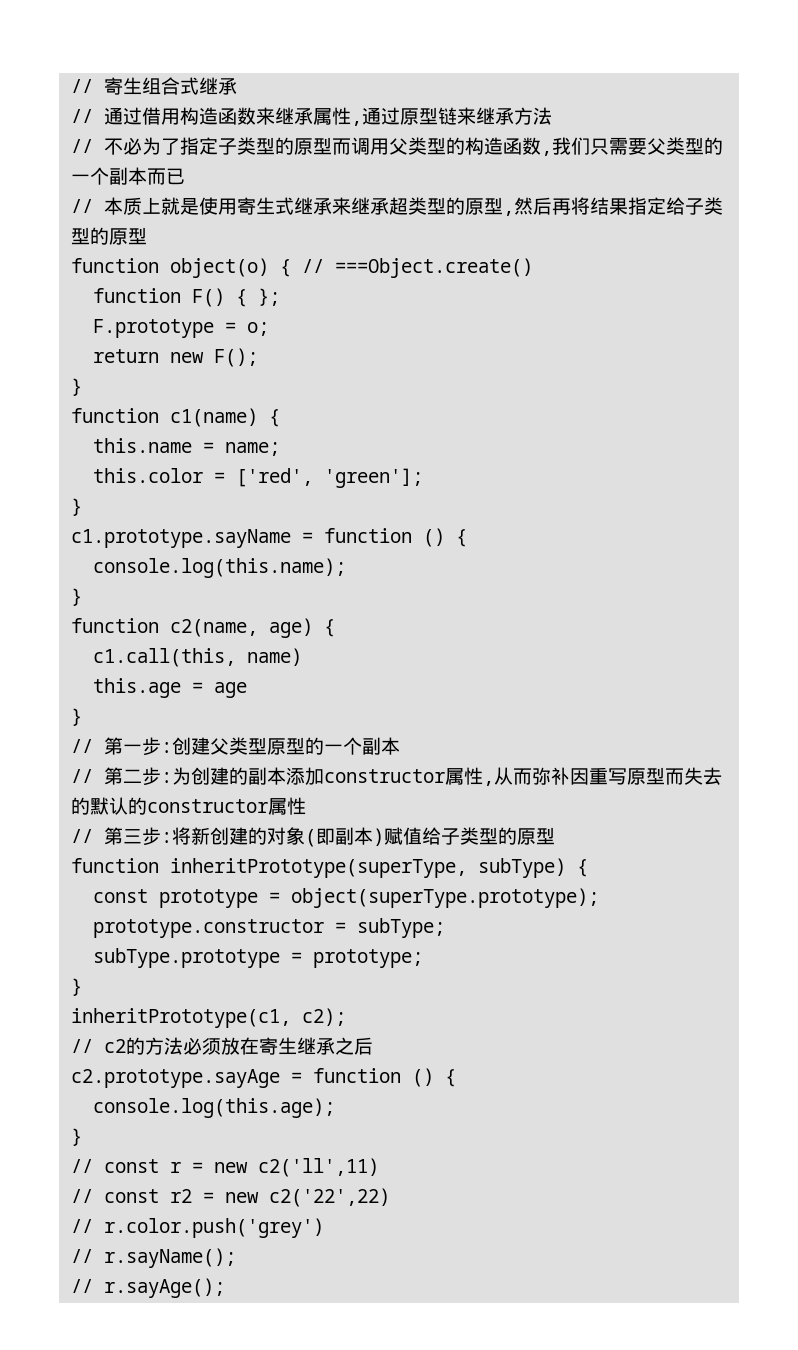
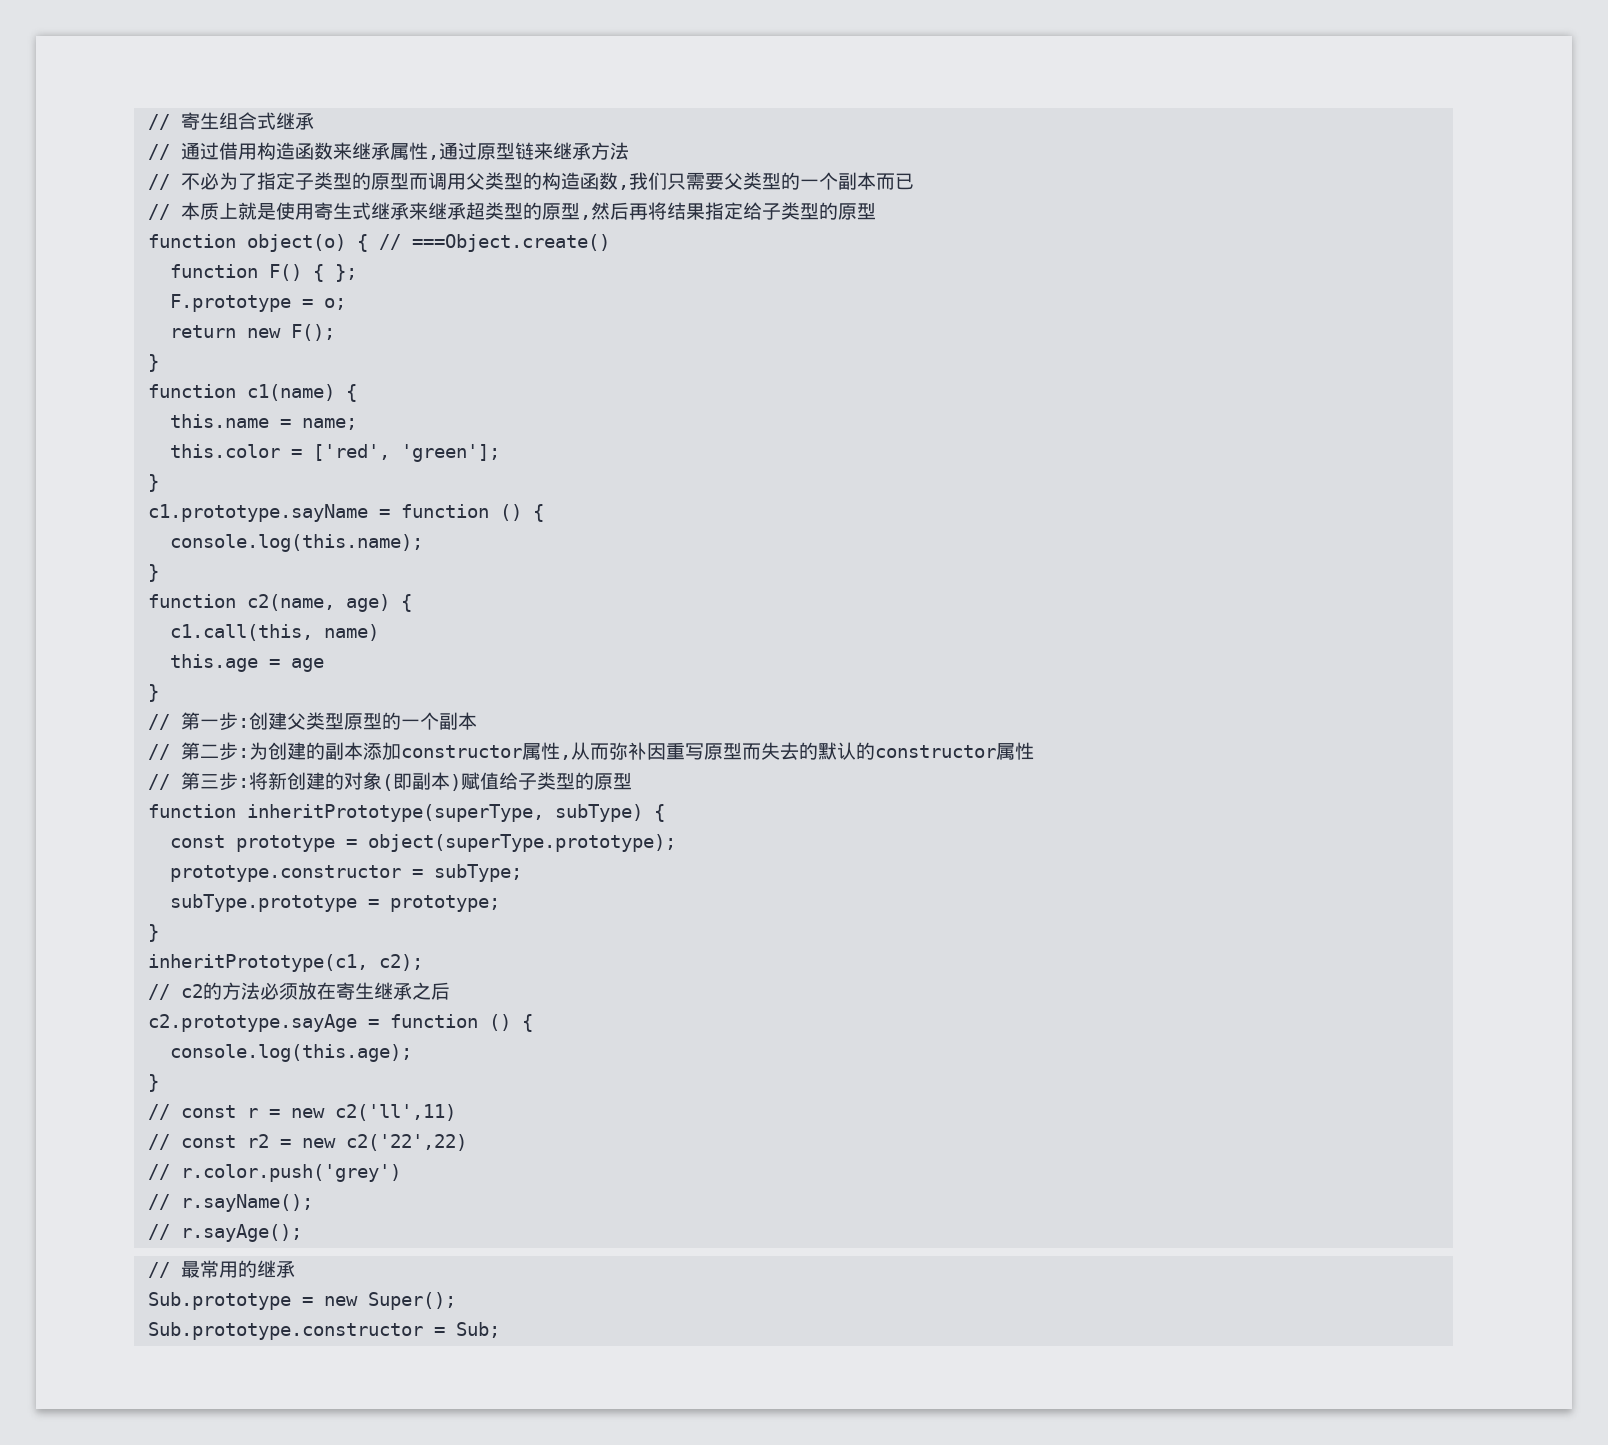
+ // 最常用的继承
+ Sub.prototype = new Super();
+ Sub.prototype.constructor = Sub;

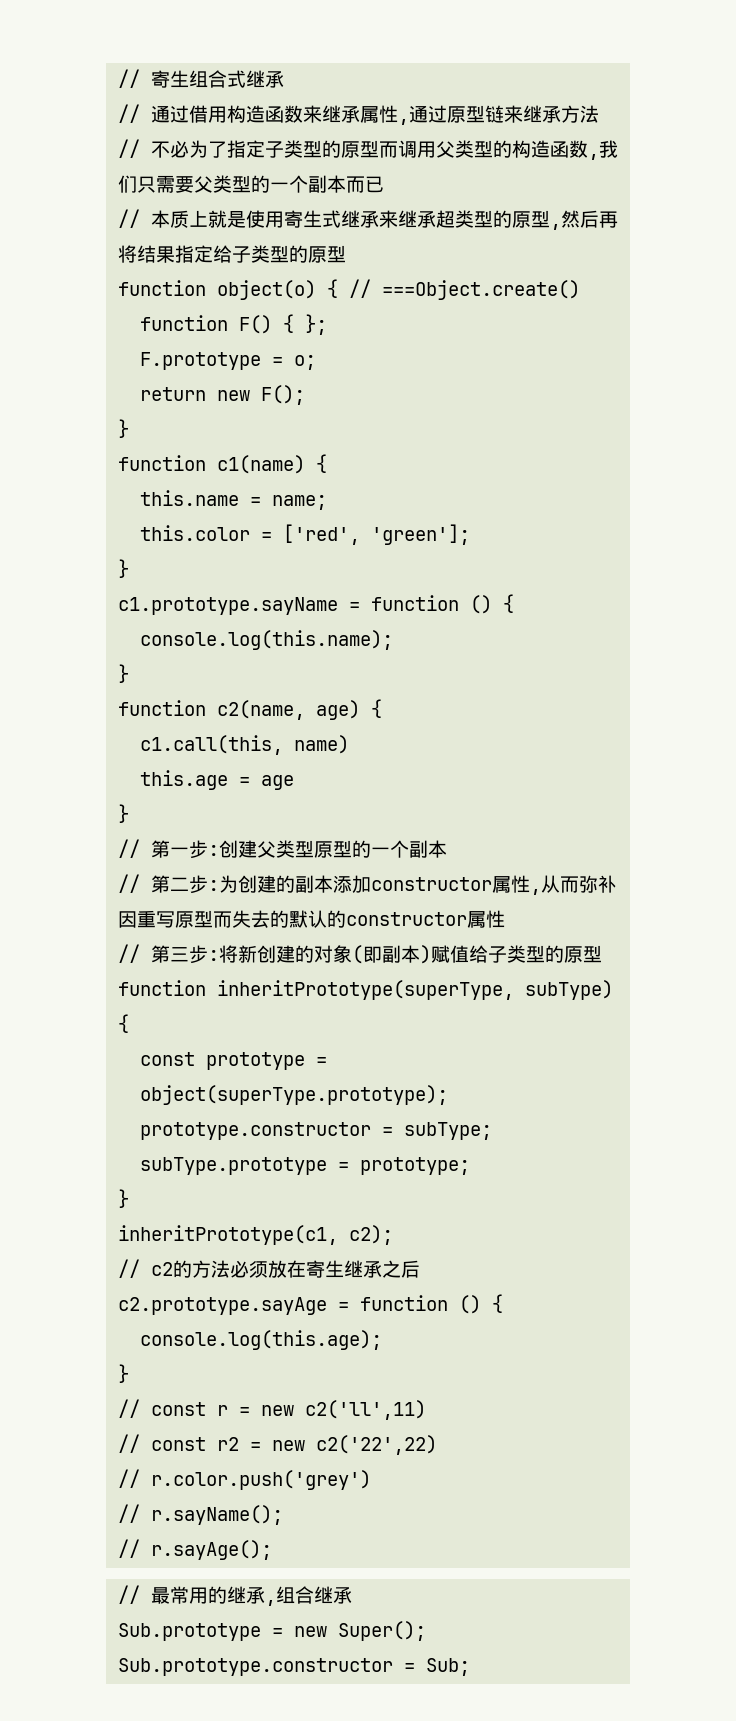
- // 最常用的继承
+ // 最常用的继承,组合继承

